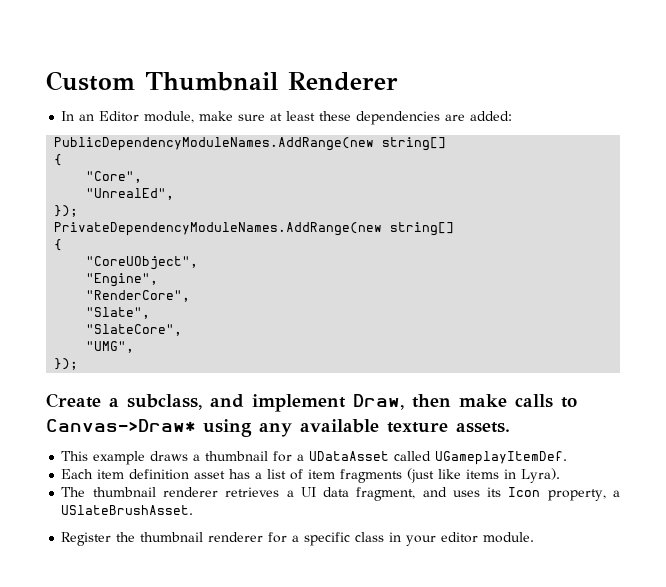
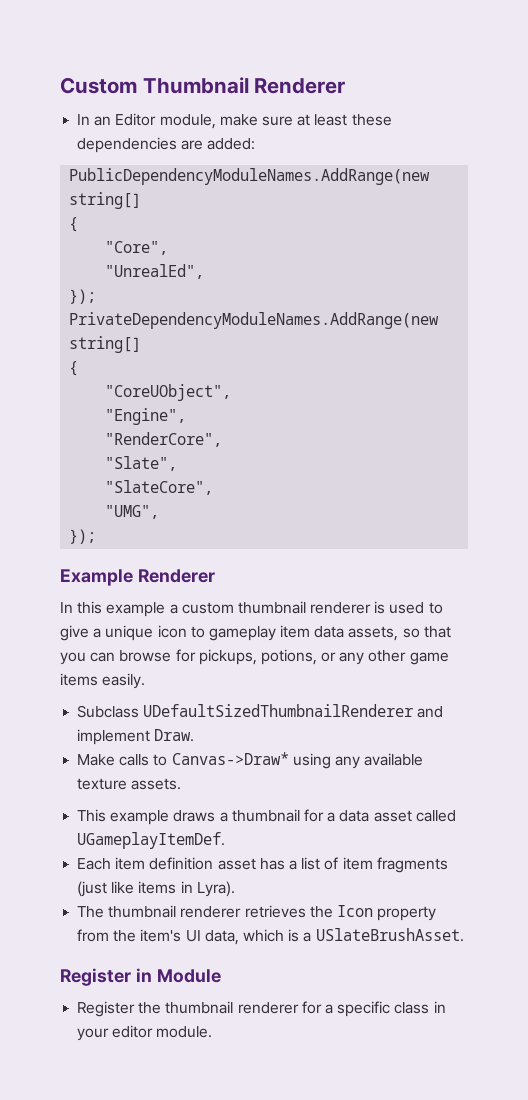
- Create a subclass, and implement Draw, then make calls to Canvas->Draw* using any available texture assets.
+ Example Renderer
+ In this example a custom thumbnail renderer is used to give a unique icon to gameplay item data assets, so that you can browse for pickups, potions, or any other game items easily.
+ Subclass UDefaultSizedThumbnailRenderer and implement Draw.
+ Make calls to Canvas->Draw* using any available texture assets.
- This example draws a thumbnail for a UDataAsset called UGameplayItemDef.
+ This example draws a thumbnail for a data asset called UGameplayItemDef.
- The thumbnail renderer retrieves a UI data fragment, and uses its Icon property, a USlateBrushAsset.
+ The thumbnail renderer retrieves the Icon property from the item's UI data, which is a USlateBrushAsset.
+ Register in Module

